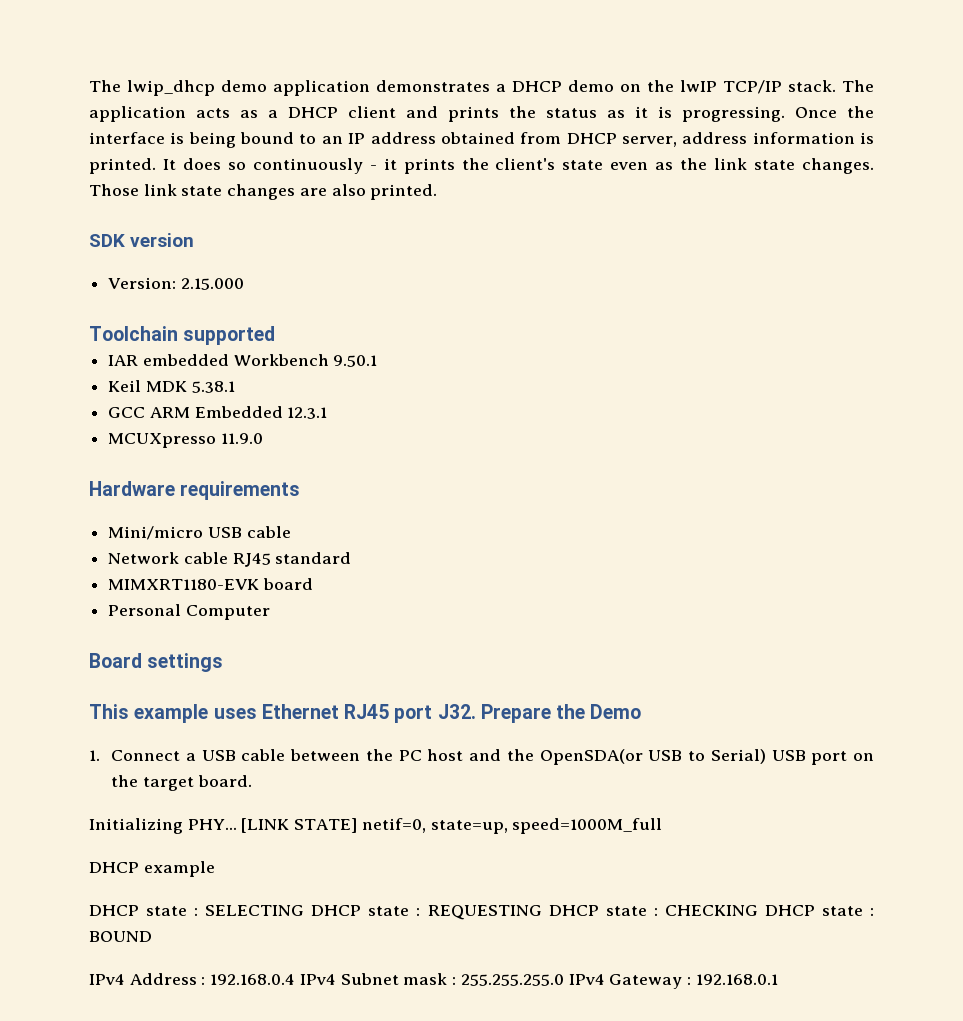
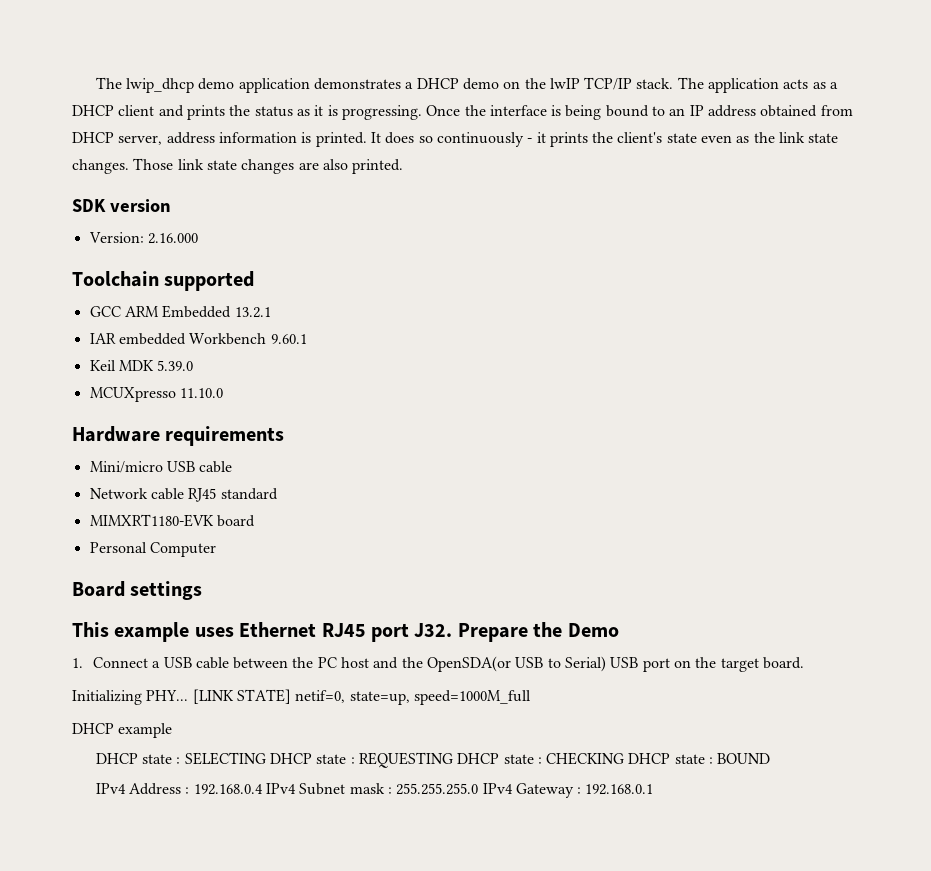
- Version: 2.15.000
+ Version: 2.16.000
+ GCC ARM Embedded 13.2.1
- IAR embedded Workbench 9.50.1
+ IAR embedded Workbench 9.60.1
- Keil MDK 5.38.1
- GCC ARM Embedded 12.3.1
+ Keil MDK 5.39.0
- MCUXpresso 11.9.0
+ MCUXpresso 11.10.0

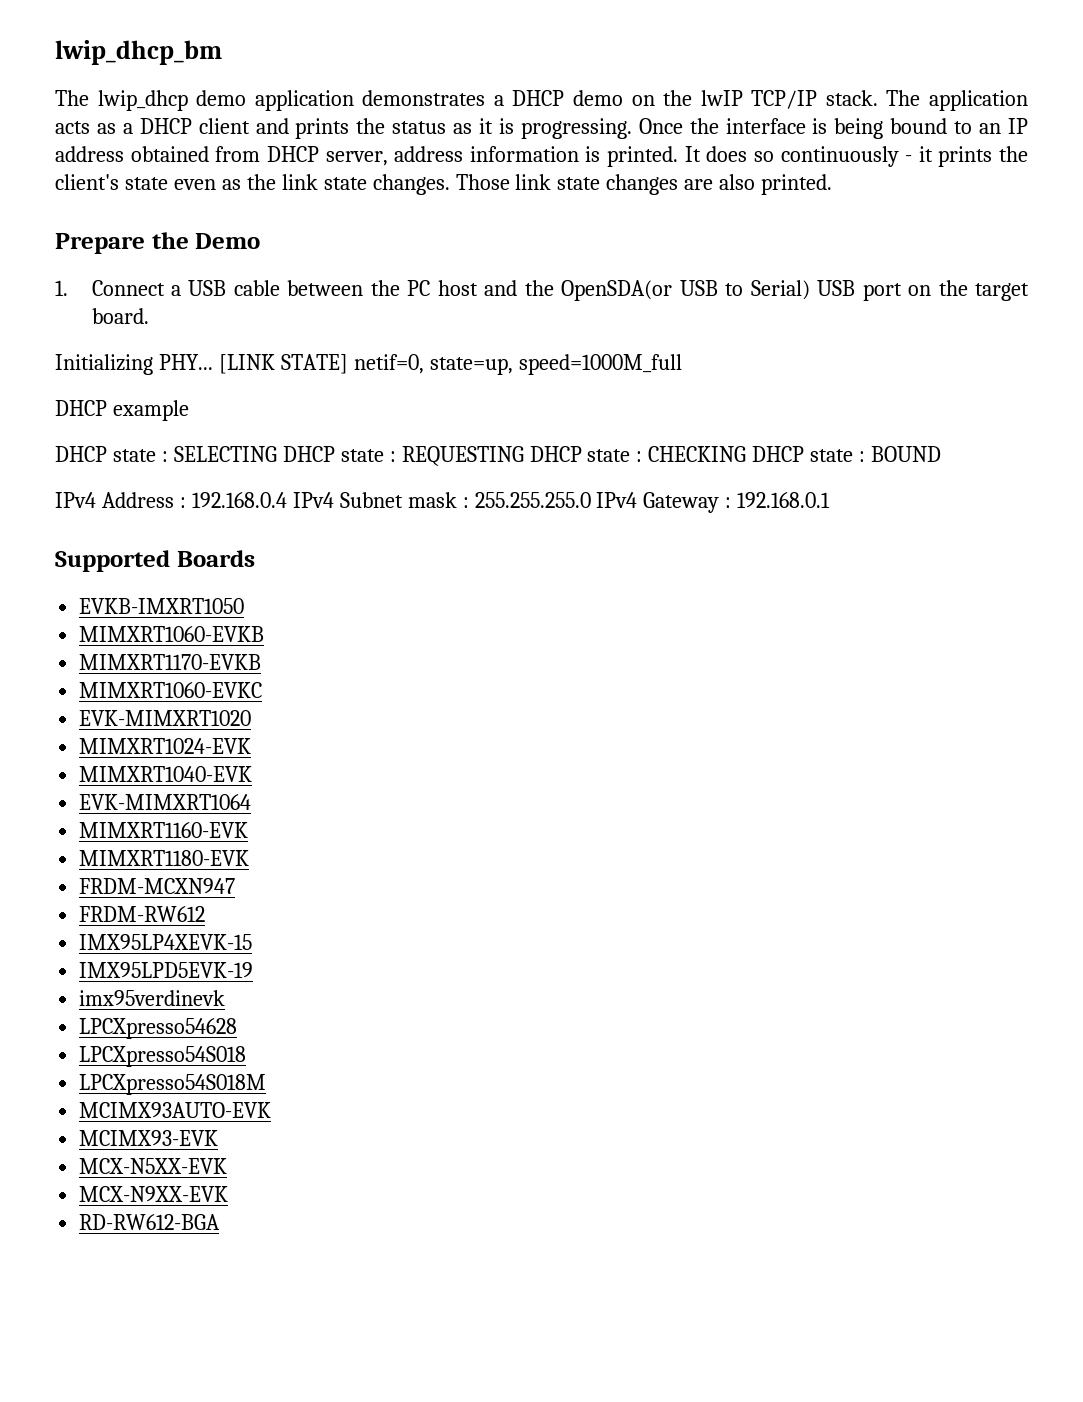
+ lwip_dhcp_bm
- SDK version
- Version: 2.16.000
- Toolchain supported
- GCC ARM Embedded 13.2.1
- IAR embedded Workbench 9.60.1
- Keil MDK 5.39.0
- MCUXpresso 11.10.0
- Hardware requirements
- Mini/micro USB cable
- Network cable RJ45 standard
- MIMXRT1180-EVK board
- Personal Computer
- Board settings
- This example uses Ethernet RJ45 port J32. Prepare the Demo
+ Prepare the Demo
+ Supported Boards
+ EVKB-IMXRT1050
+ MIMXRT1060-EVKB
+ MIMXRT1170-EVKB
+ MIMXRT1060-EVKC
+ EVK-MIMXRT1020
+ MIMXRT1024-EVK
+ MIMXRT1040-EVK
+ EVK-MIMXRT1064
+ MIMXRT1160-EVK
+ MIMXRT1180-EVK
+ FRDM-MCXN947
+ FRDM-RW612
+ IMX95LP4XEVK-15
+ IMX95LPD5EVK-19
+ imx95verdinevk
+ LPCXpresso54628
+ LPCXpresso54S018
+ LPCXpresso54S018M
+ MCIMX93AUTO-EVK
+ MCIMX93-EVK
+ MCX-N5XX-EVK
+ MCX-N9XX-EVK
+ RD-RW612-BGA

